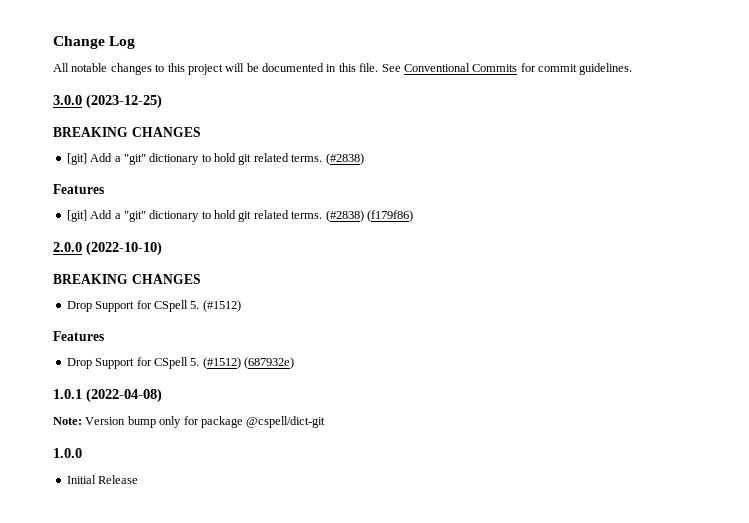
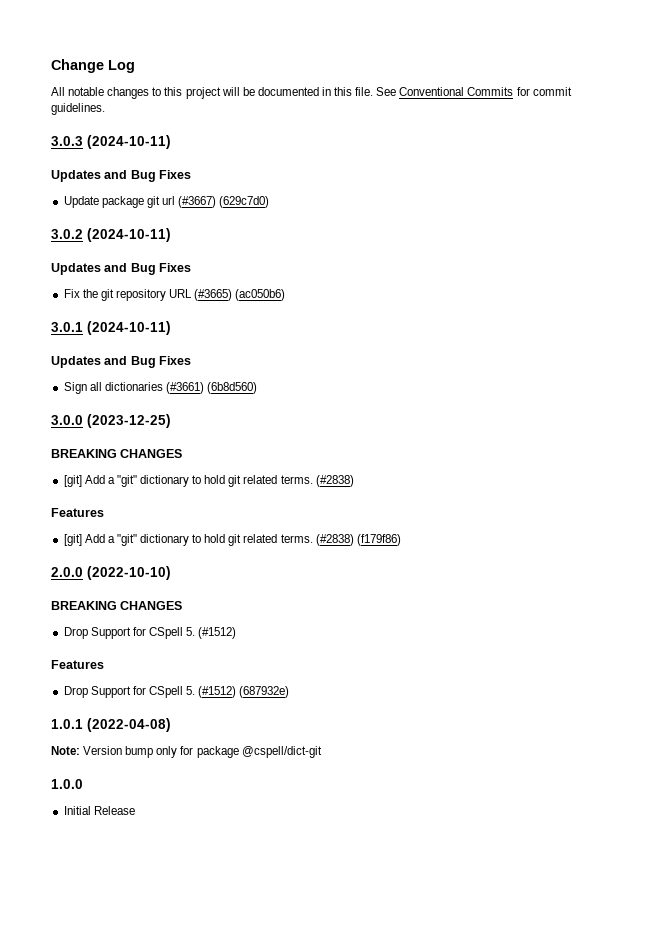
+ 3.0.3 (2024-10-11)
+ Updates and Bug Fixes
+ Update package git url (#3667) (629c7d0)
+ 3.0.2 (2024-10-11)
+ Updates and Bug Fixes
+ Fix the git repository URL (#3665) (ac050b6)
+ 3.0.1 (2024-10-11)
+ Updates and Bug Fixes
+ Sign all dictionaries (#3661) (6b8d560)

